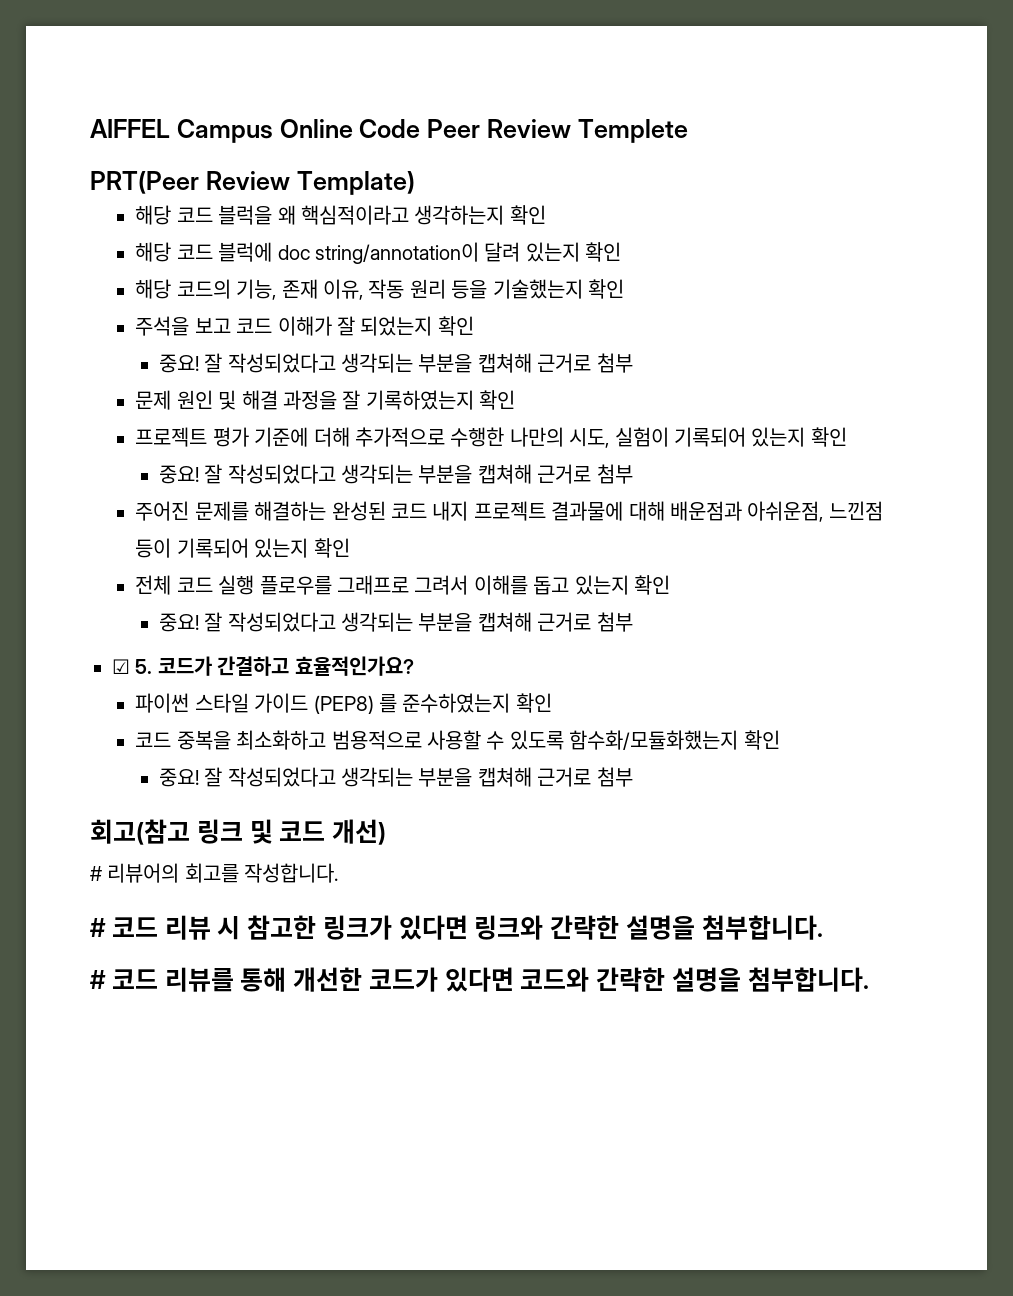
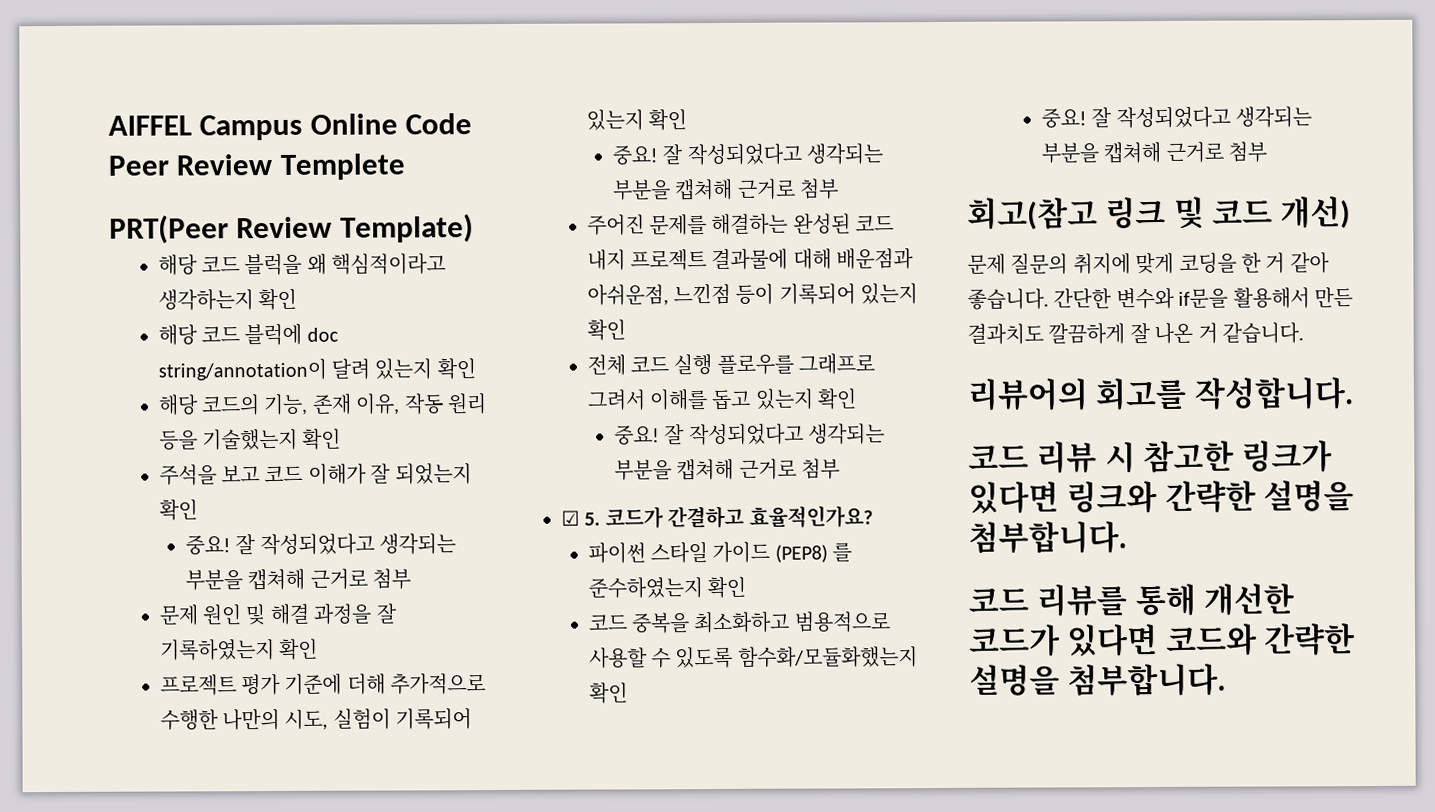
- # 리뷰어의 회고를 작성합니다.
+ 문제 질문의 취지에 맞게 코딩을 한 거 같아 좋습니다. 간단한 변수와 if문을 활용해서 만든 결과치도 깔끔하게 잘 나온 거 같습니다.
+ 리뷰어의 회고를 작성합니다.
- # 코드 리뷰 시 참고한 링크가 있다면 링크와 간략한 설명을 첨부합니다.
+ 코드 리뷰 시 참고한 링크가 있다면 링크와 간략한 설명을 첨부합니다.
- # 코드 리뷰를 통해 개선한 코드가 있다면 코드와 간략한 설명을 첨부합니다.
+ 코드 리뷰를 통해 개선한 코드가 있다면 코드와 간략한 설명을 첨부합니다.

